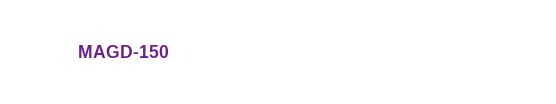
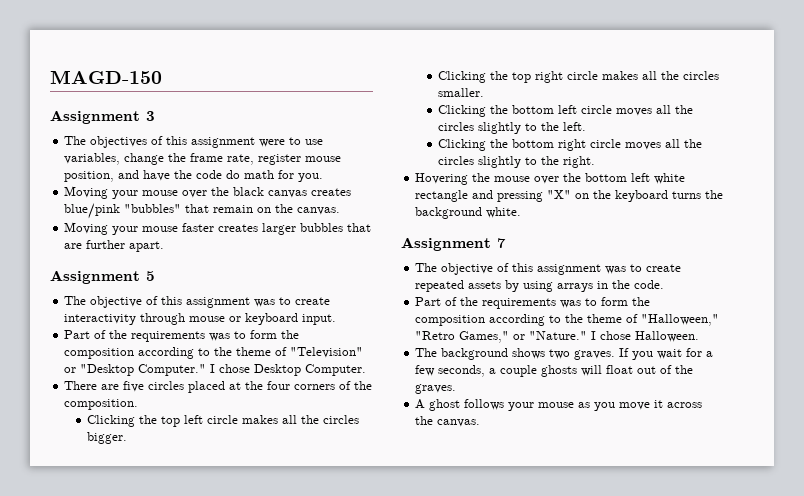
+ Assignment 3
+ The objectives of this assignment were to use variables, change the frame rate, register mouse position, and have the code do math for you.
+ Moving your mouse over the black canvas creates blue/pink "bubbles" that remain on the canvas.
+ Moving your mouse faster creates larger bubbles that are further apart.
+ Assignment 5
+ The objective of this assignment was to create interactivity through mouse or keyboard input.
+ Part of the requirements was to form the composition according to the theme of "Television" or "Desktop Computer." I chose Desktop Computer.
+ There are five circles placed at the four corners of the composition.
+ Clicking the top left circle makes all the circles bigger.
+ Clicking the top right circle makes all the circles smaller.
+ Clicking the bottom left circle moves all the circles slightly to the left.
+ Clicking the bottom right circle moves all the circles slightly to the right.
+ Hovering the mouse over the bottom left white rectangle and pressing "X" on the keyboard turns the background white.
+ Assignment 7
+ The objective of this assignment was to create repeated assets by using arrays in the code.
+ Part of the requirements was to form the composition according to the theme of "Halloween," "Retro Games," or "Nature." I chose Halloween.
+ The background shows two graves. If you wait for a few seconds, a couple ghosts will float out of the graves.
+ A ghost follows your mouse as you move it across the canvas.

